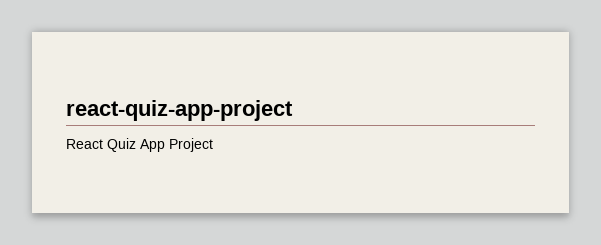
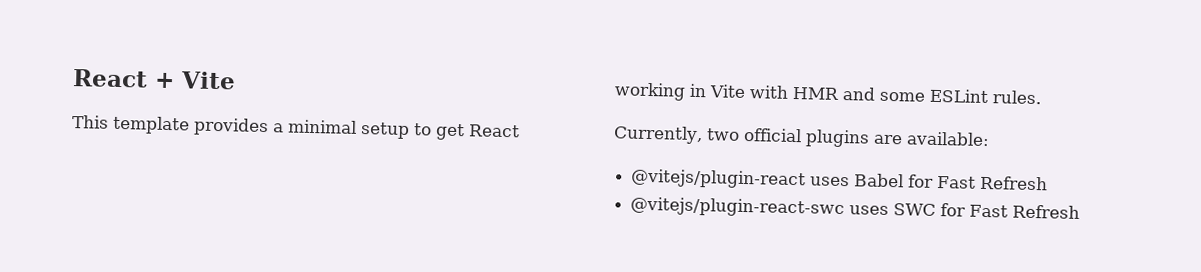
- react-quiz-app-project
- React Quiz App Project
+ React + Vite
+ This template provides a minimal setup to get React working in Vite with HMR and some ESLint rules.
+ Currently, two official plugins are available:
+ @vitejs/plugin-react uses Babel for Fast Refresh
+ @vitejs/plugin-react-swc uses SWC for Fast Refresh

